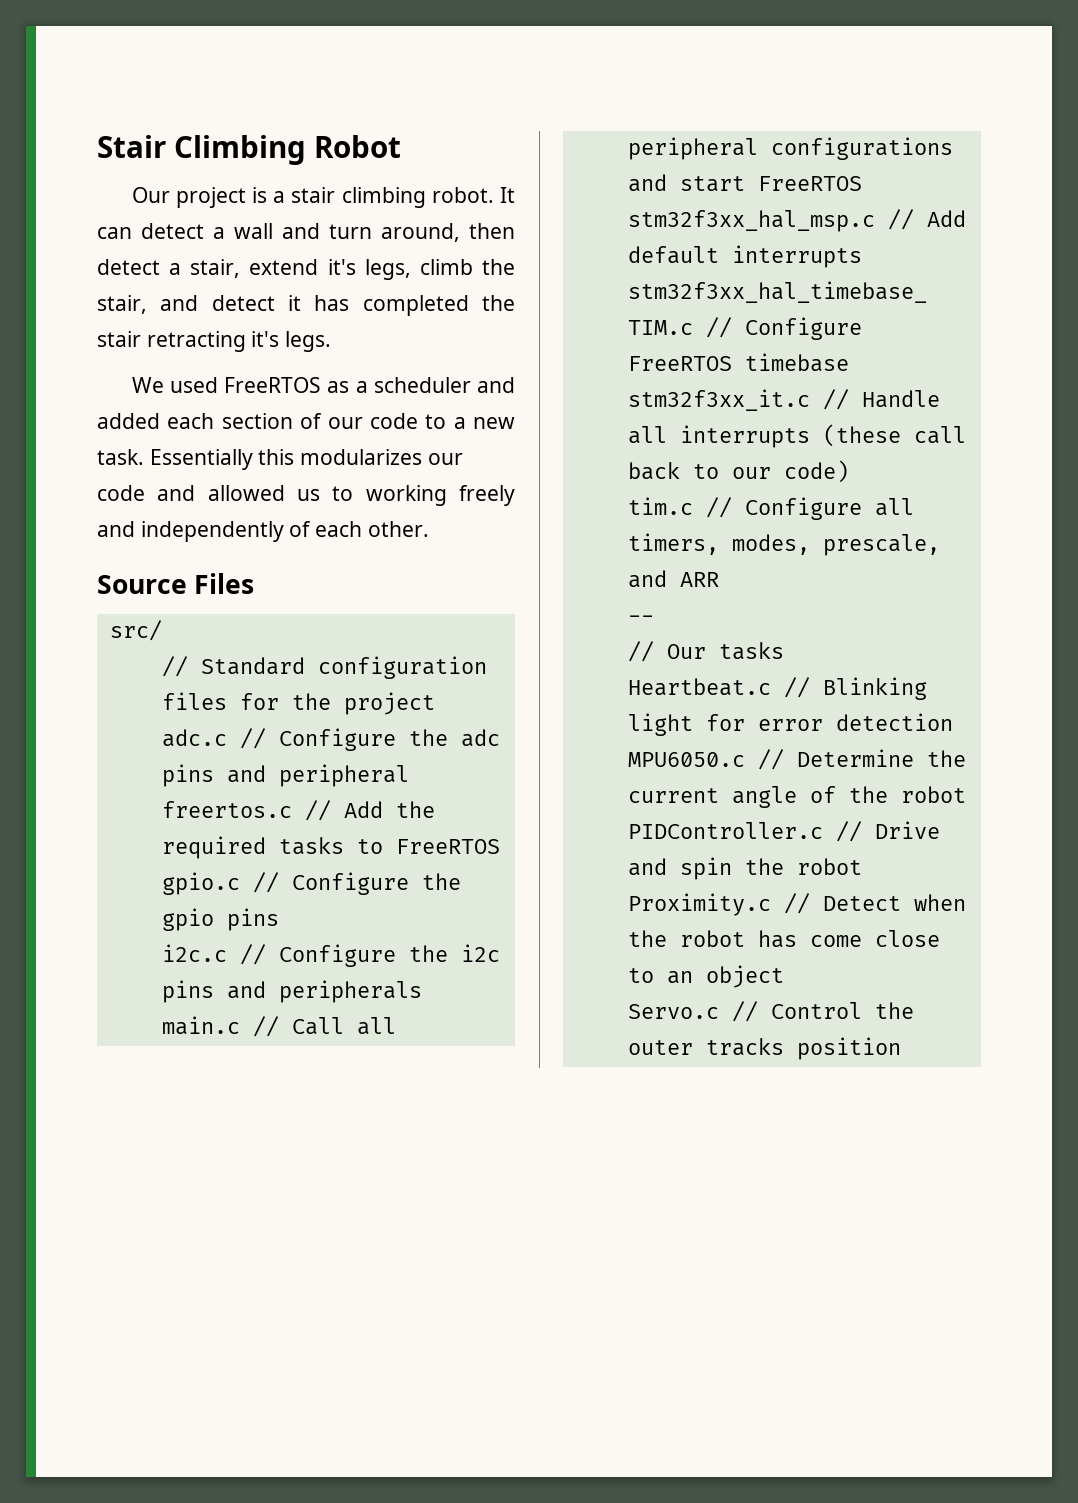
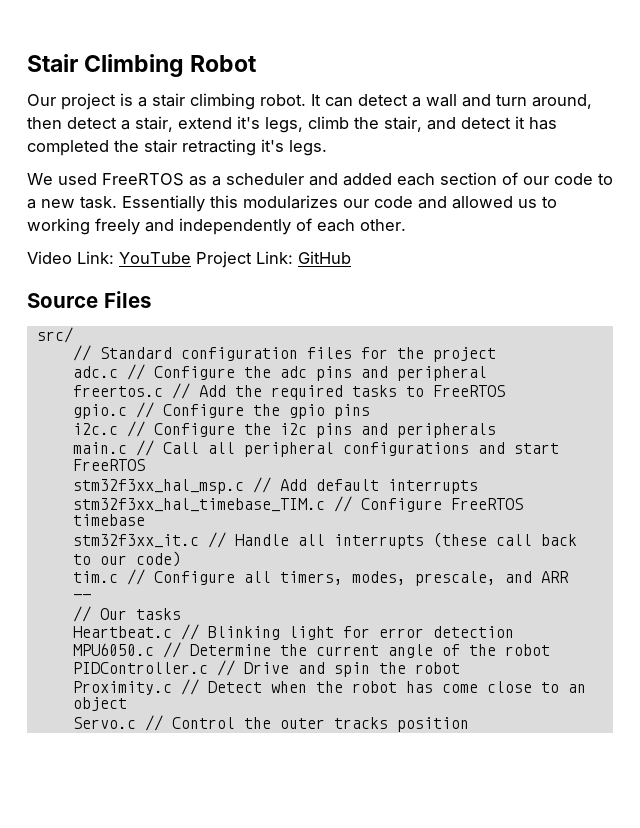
+ Video Link: YouTube Project Link: GitHub

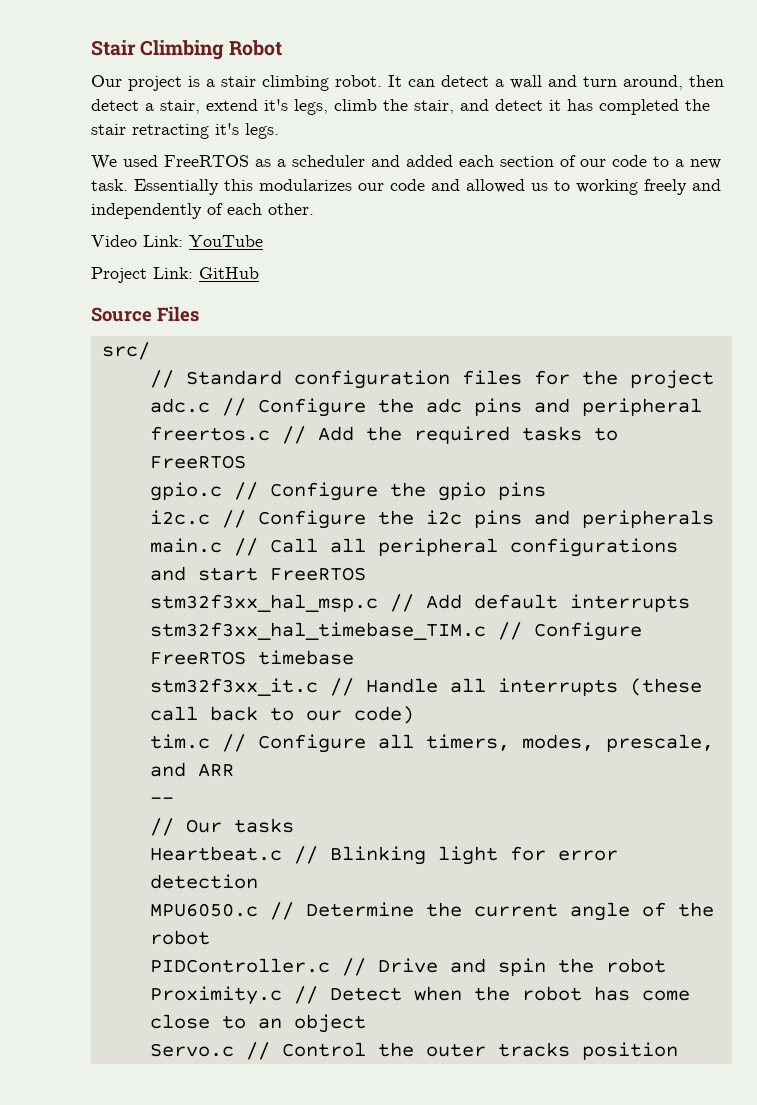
- Video Link: YouTube Project Link: GitHub
+ Video Link: YouTube
+ Project Link: GitHub

